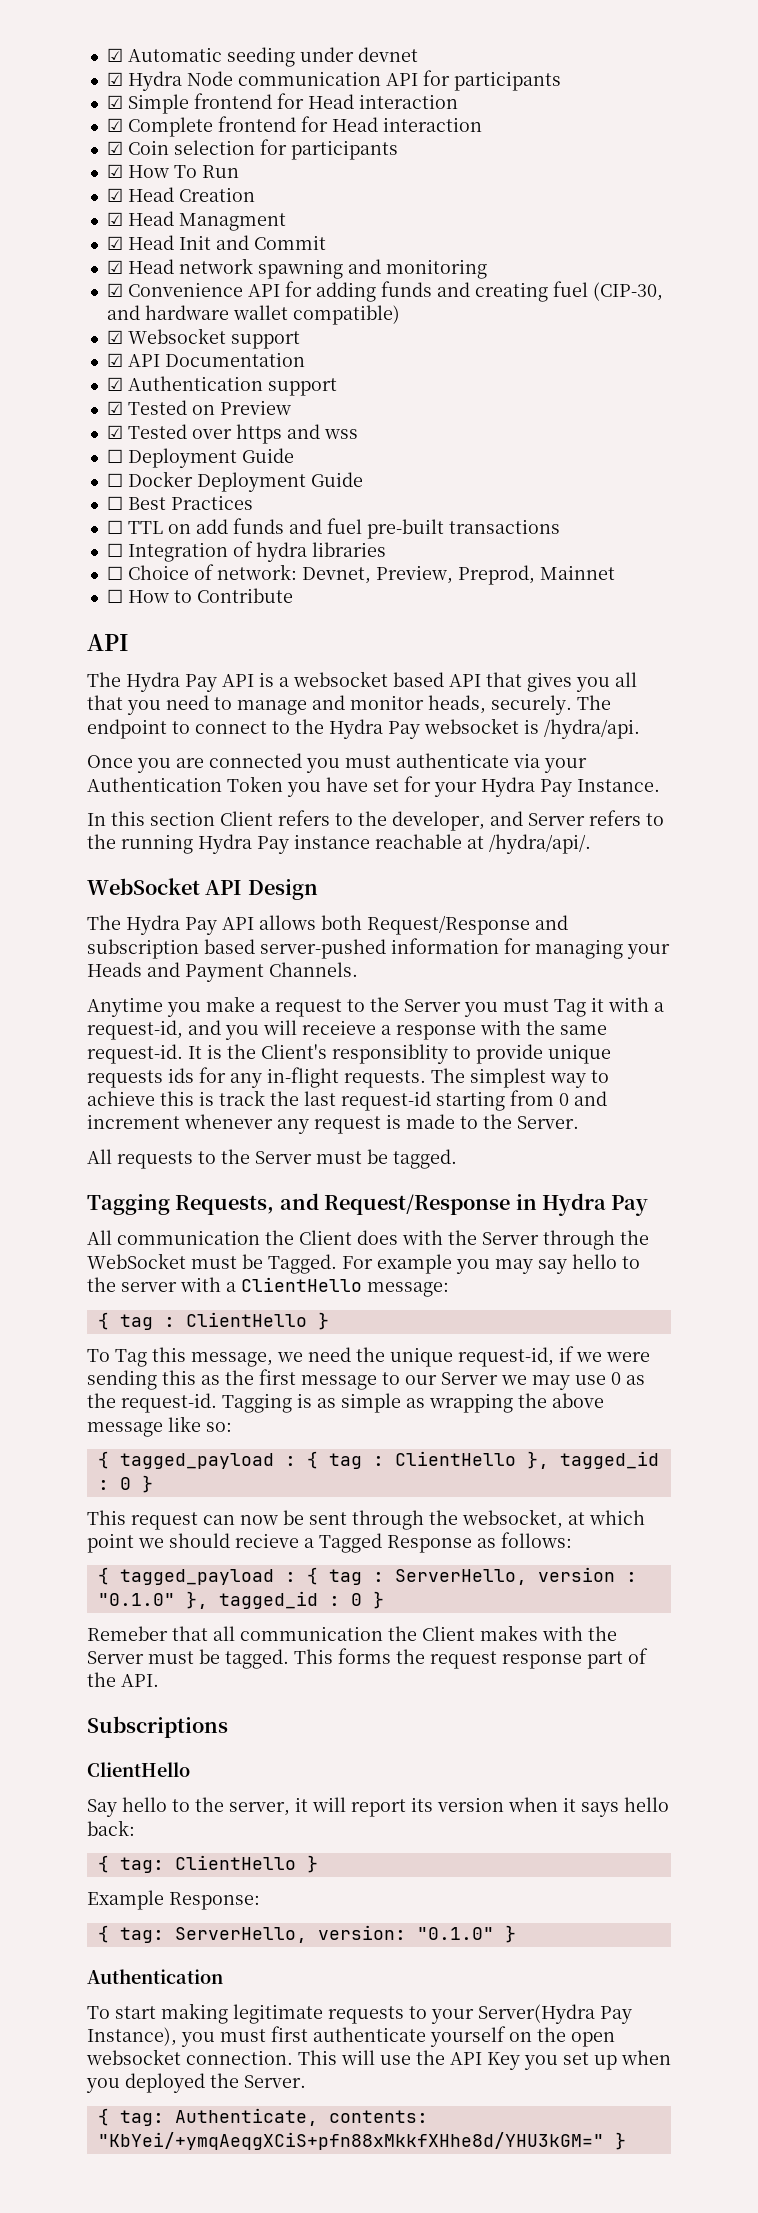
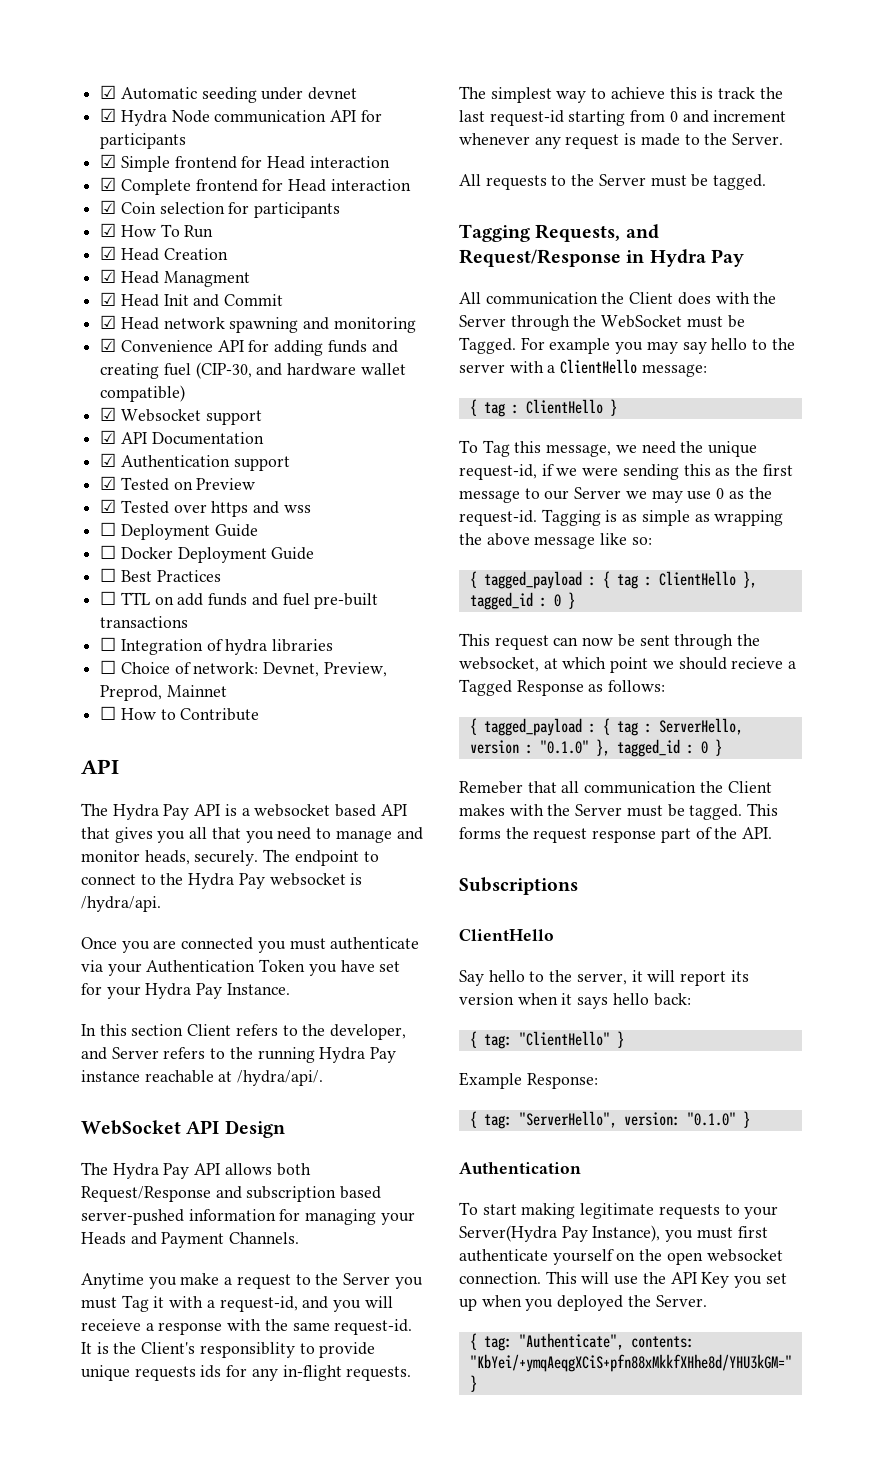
- { tag: ClientHello }
+ { tag: "ClientHello" }
- { tag: ServerHello, version: "0.1.0" }
+ { tag: "ServerHello", version: "0.1.0" }
- { tag: Authenticate, contents: "KbYei/+ymqAeqgXCiS+pfn88xMkkfXHhe8d/YHU3kGM=" }
+ { tag: "Authenticate", contents: "KbYei/+ymqAeqgXCiS+pfn88xMkkfXHhe8d/YHU3kGM=" }

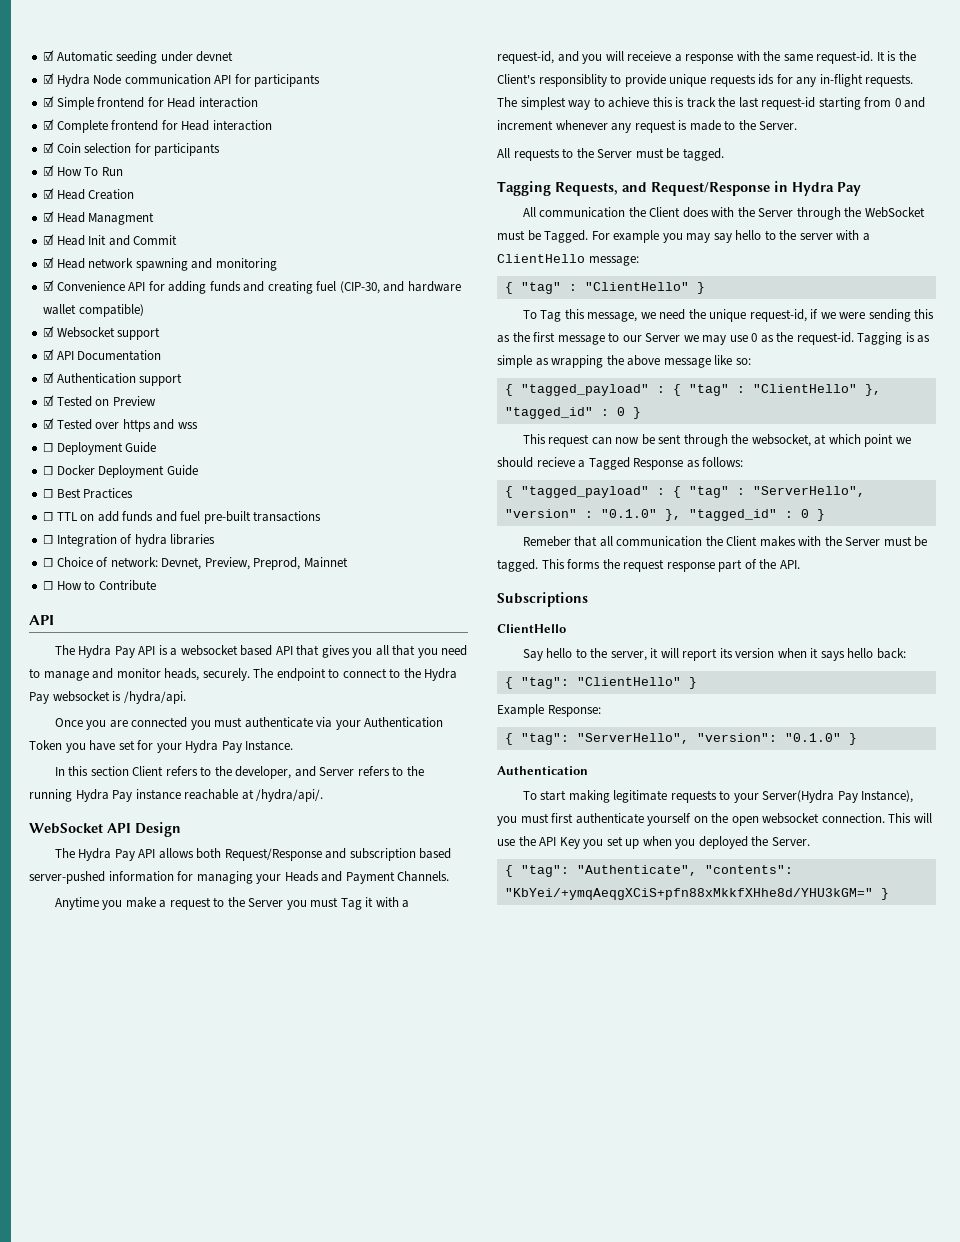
- { tag : ClientHello }
+ { "tag" : "ClientHello" }
- { tagged_payload : { tag : ClientHello }, tagged_id : 0 }
+ { "tagged_payload" : { "tag" : "ClientHello" }, "tagged_id" : 0 }
- { tagged_payload : { tag : ServerHello, version : "0.1.0" }, tagged_id : 0 }
+ { "tagged_payload" : { "tag" : "ServerHello", "version" : "0.1.0" }, "tagged_id" : 0 }
- { tag: "ClientHello" }
+ { "tag": "ClientHello" }
- { tag: "ServerHello", version: "0.1.0" }
+ { "tag": "ServerHello", "version": "0.1.0" }
- { tag: "Authenticate", contents: "KbYei/+ymqAeqgXCiS+pfn88xMkkfXHhe8d/YHU3kGM=" }
+ { "tag": "Authenticate", "contents": "KbYei/+ymqAeqgXCiS+pfn88xMkkfXHhe8d/YHU3kGM=" }

